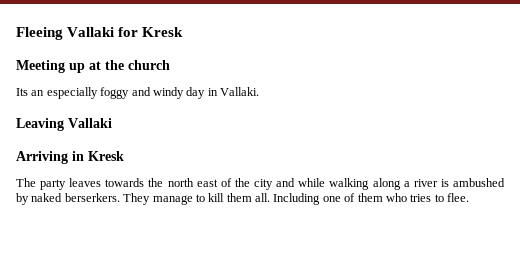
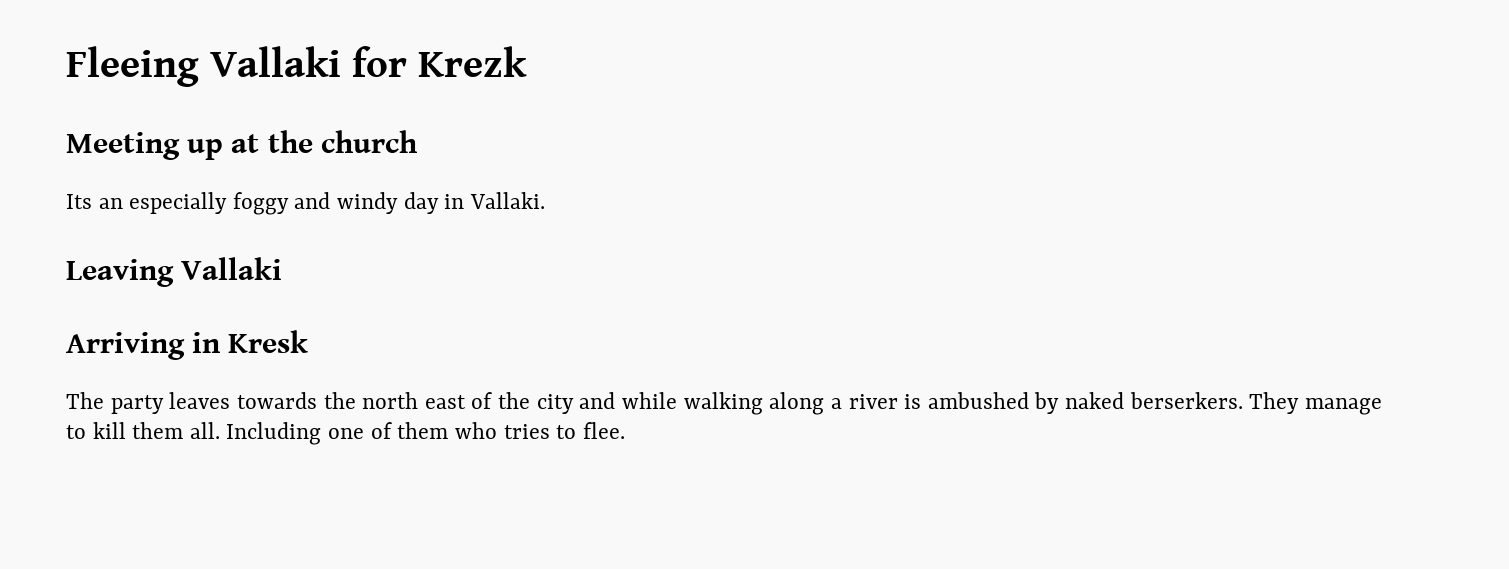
- Fleeing Vallaki for Kresk
+ Fleeing Vallaki for Krezk

